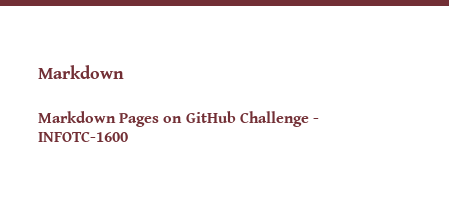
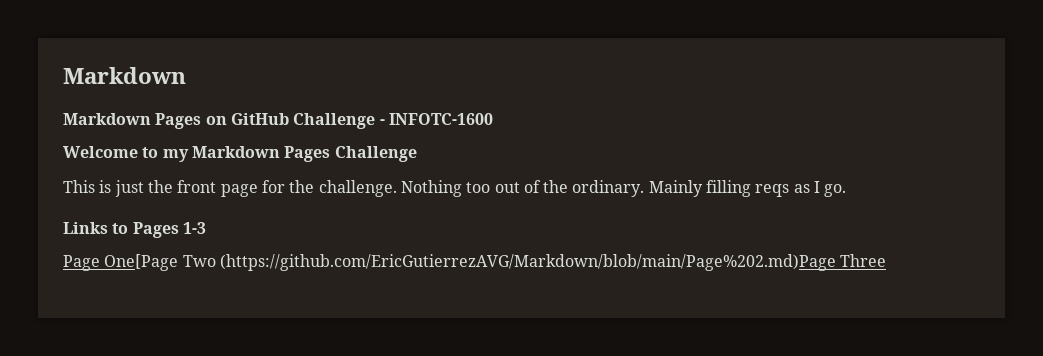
+ Welcome to my Markdown Pages Challenge
+ This is just the front page for the challenge. Nothing too out of the ordinary. Mainly filling reqs as I go.
+ Links to Pages 1-3
+ Page One[Page Two (https://github.com/EricGutierrezAVG/Markdown/blob/main/Page%202.md)Page Three

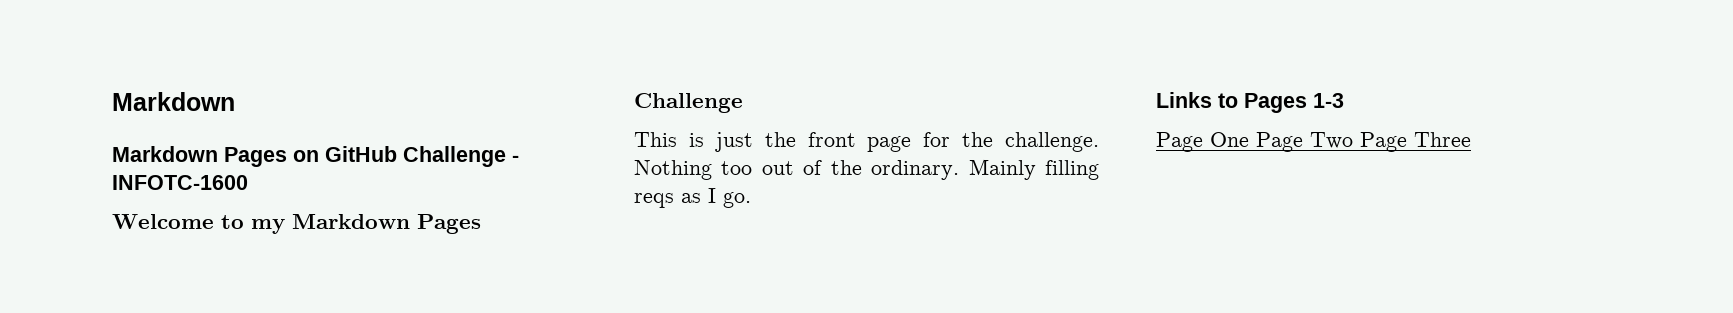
- Page One[Page Two (https://github.com/EricGutierrezAVG/Markdown/blob/main/Page%202.md)Page Three
+ Page One Page Two Page Three

